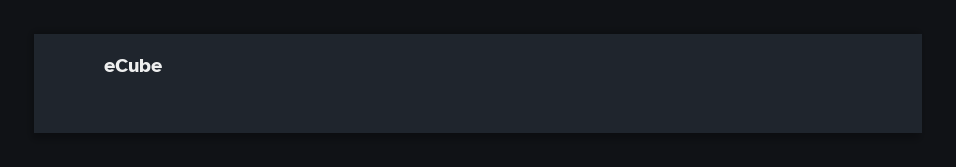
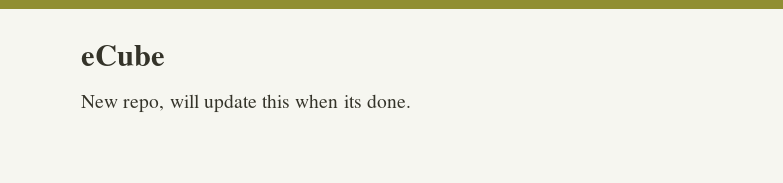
+ New repo, will update this when its done.

